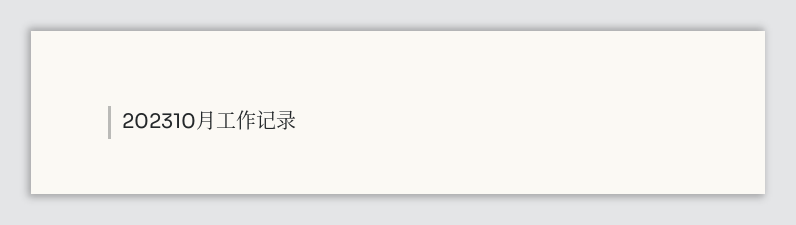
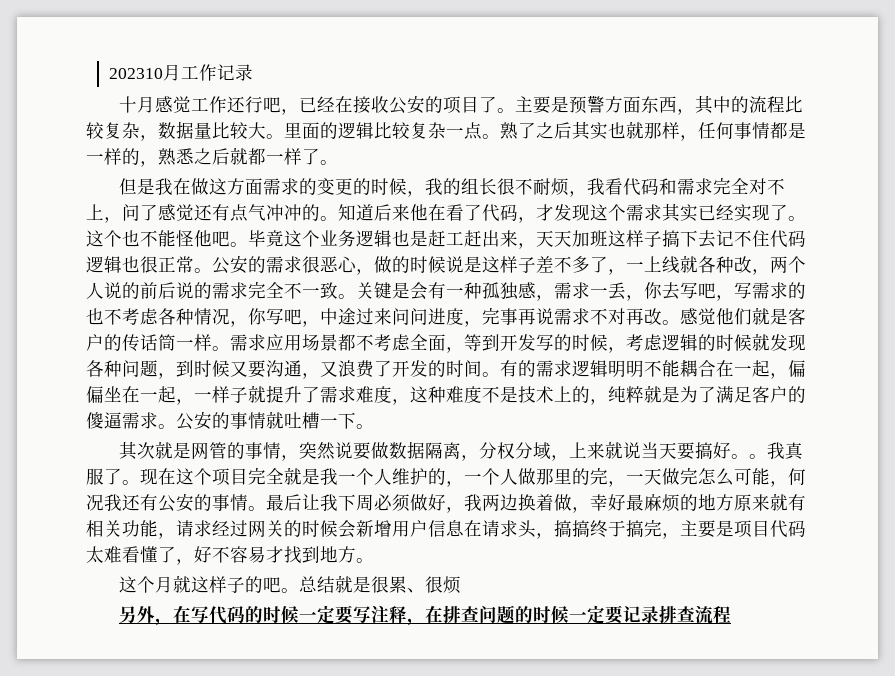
+ 十月感觉工作还行吧，已经在接收公安的项目了。主要是预警方面东西，其中的流程比较复杂，数据量比较大。里面的逻辑比较复杂一点。熟了之后其实也就那样，任何事情都是一样的，熟悉之后就都一样了。
+ 但是我在做这方面需求的变更的时候，我的组长很不耐烦，我看代码和需求完全对不上，问了感觉还有点气冲冲的。知道后来他在看了代码，才发现这个需求其实已经实现了。这个也不能怪他吧。毕竟这个业务逻辑也是赶工赶出来，天天加班这样子搞下去记不住代码逻辑也很正常。公安的需求很恶心，做的时候说是这样子差不多了，一上线就各种改，两个人说的前后说的需求完全不一致。关键是会有一种孤独感，需求一丢，你去写吧，写需求的也不考虑各种情况，你写吧，中途过来问问进度，完事再说需求不对再改。感觉他们就是客户的传话筒一样。需求应用场景都不考虑全面，等到开发写的时候，考虑逻辑的时候就发现各种问题，到时候又要沟通，又浪费了开发的时间。有的需求逻辑明明不能耦合在一起，偏偏坐在一起，一样子就提升了需求难度，这种难度不是技术上的，纯粹就是为了满足客户的傻逼需求。公安的事情就吐槽一下。
+ 其次就是网管的事情，突然说要做数据隔离，分权分域，上来就说当天要搞好。。我真服了。现在这个项目完全就是我一个人维护的，一个人做那里的完，一天做完怎么可能，何况我还有公安的事情。最后让我下周必须做好，我两边换着做，幸好最麻烦的地方原来就有相关功能，请求经过网关的时候会新增用户信息在请求头，搞搞终于搞完，主要是项目代码太难看懂了，好不容易才找到地方。
+ 这个月就这样子的吧。总结就是很累、很烦
+ 另外，在写代码的时候一定要写注释，在排查问题的时候一定要记录排查流程

